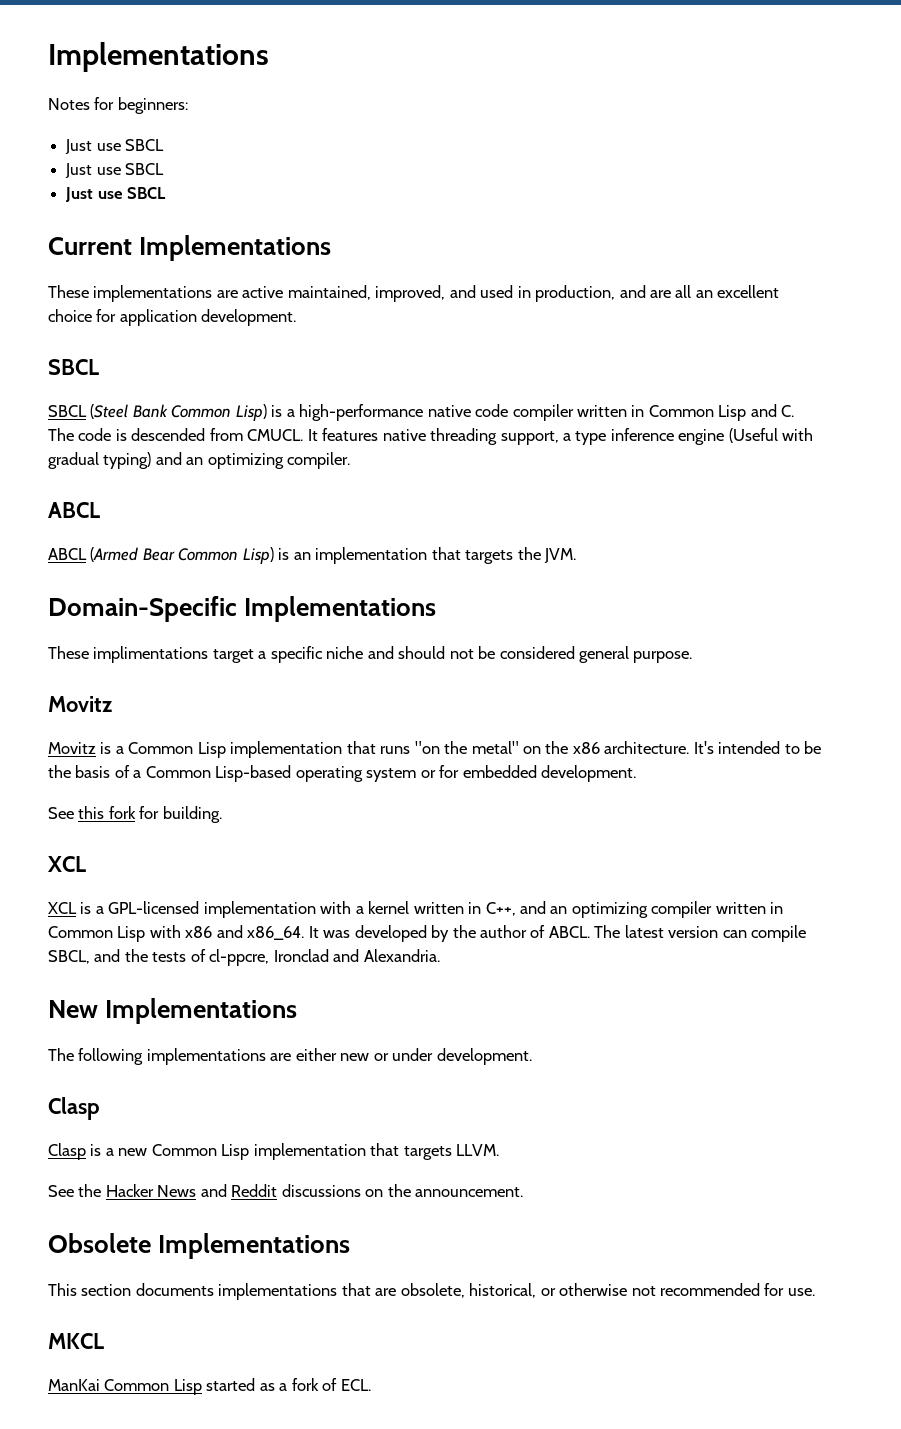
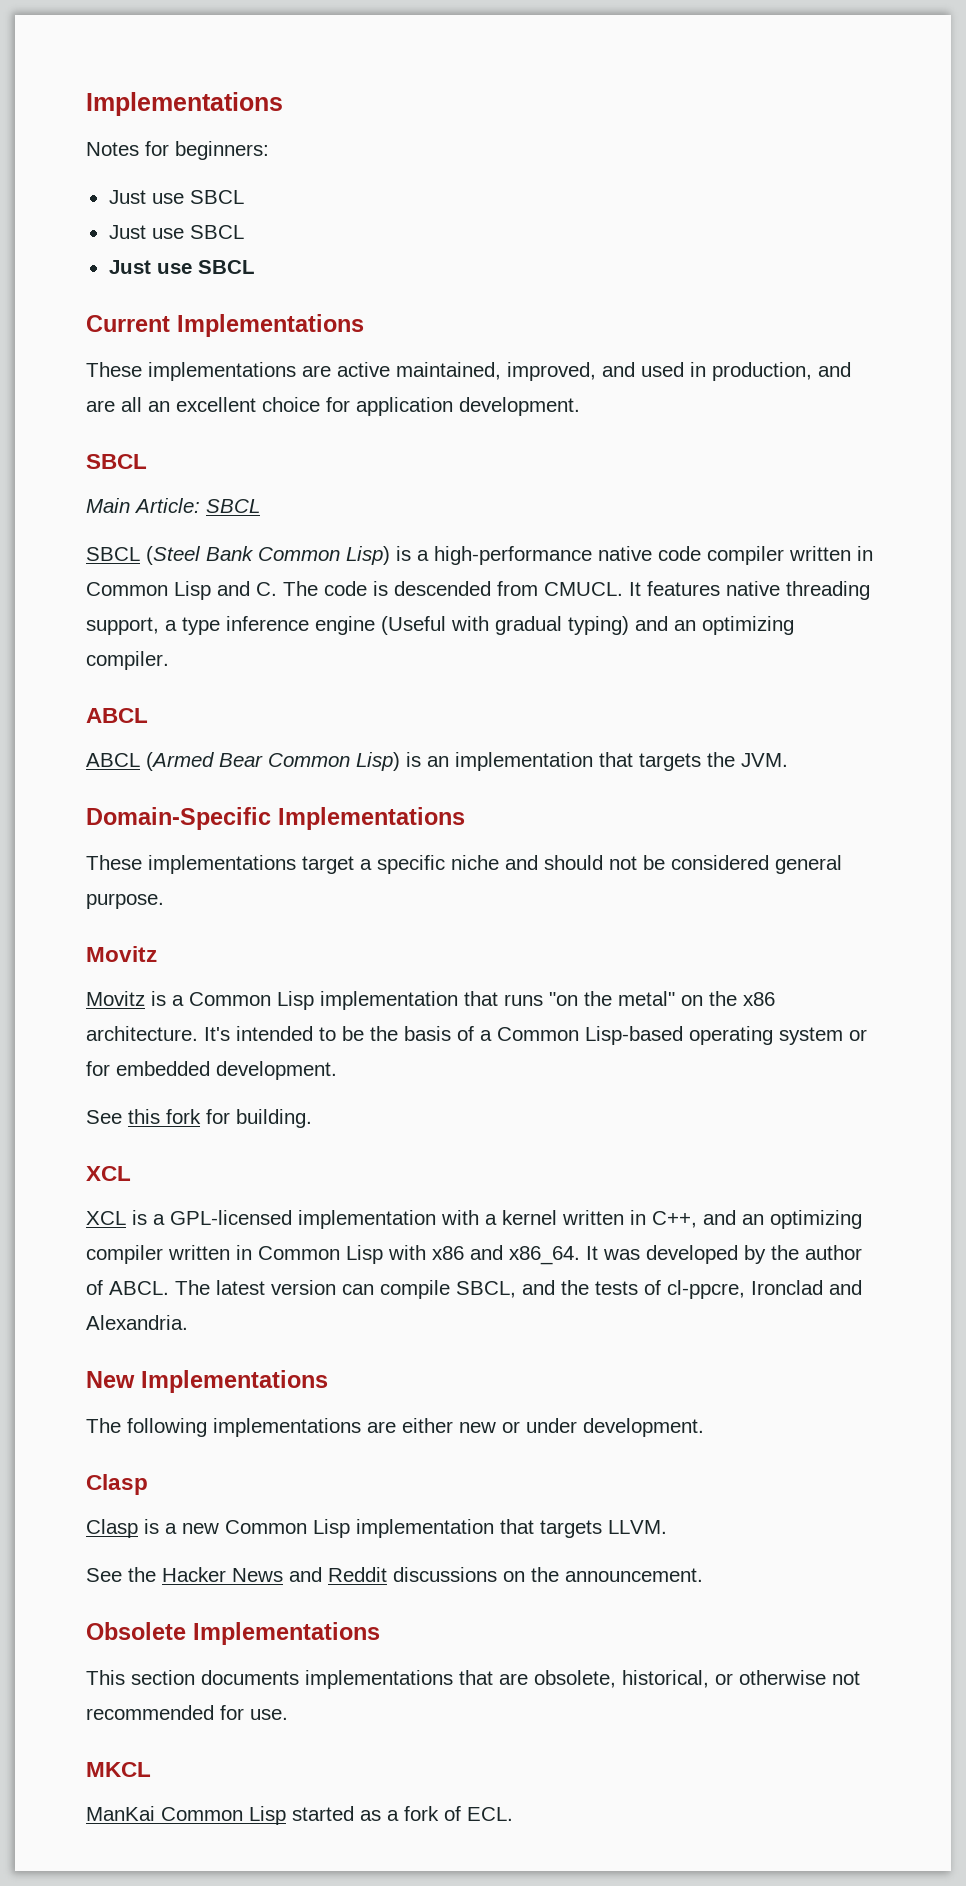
+ Main Article: SBCL
- These implimentations target a specific niche and should not be considered general purpose.
+ These implementations target a specific niche and should not be considered general purpose.

